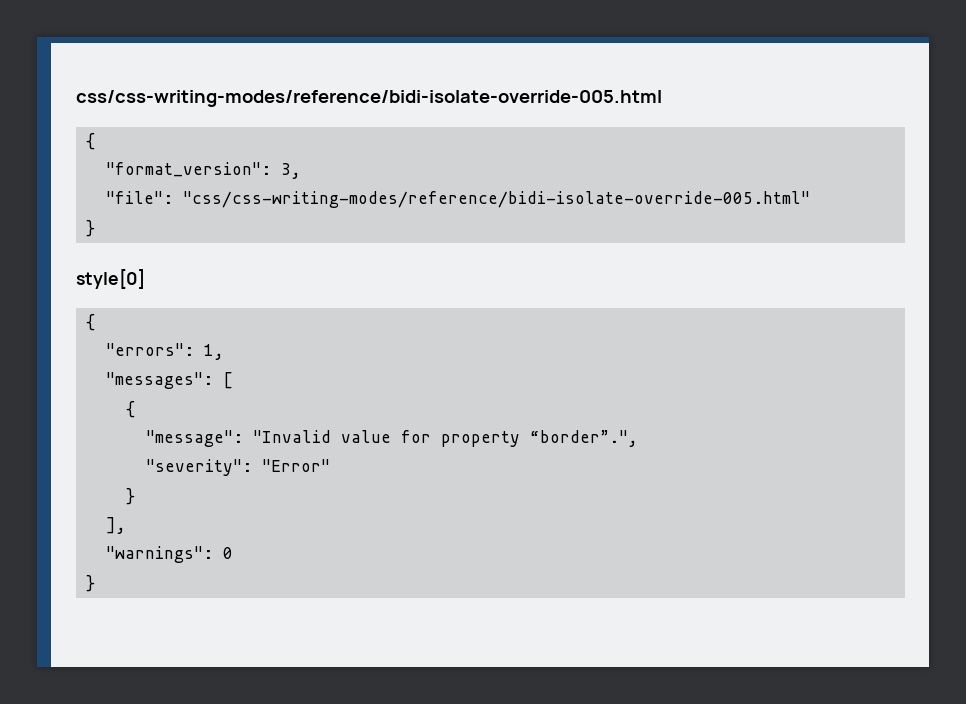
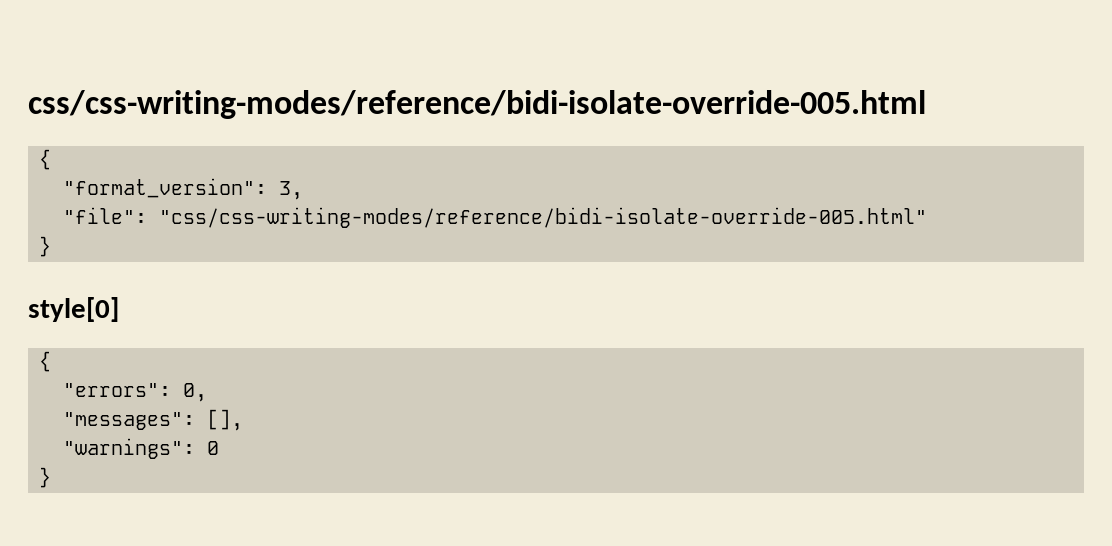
- "errors": 1,
+ "errors": 0,
- "messages": [
- {
- "message": "Invalid value for property “border”.",
- "severity": "Error"
- }
- ],
+ "messages": [],

